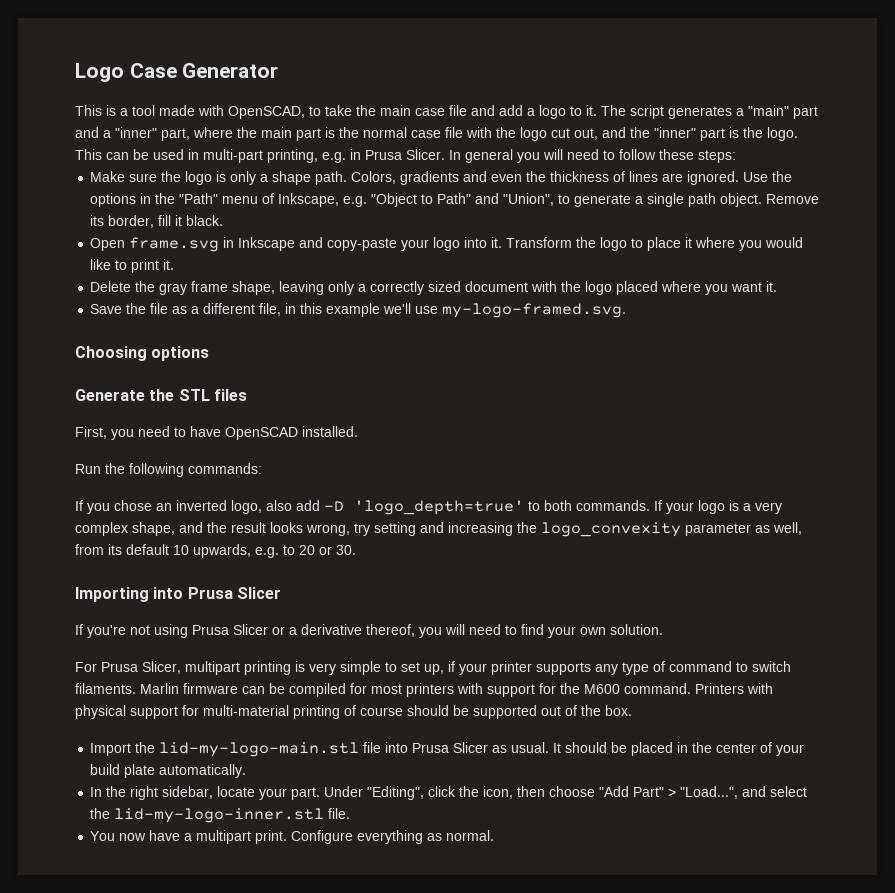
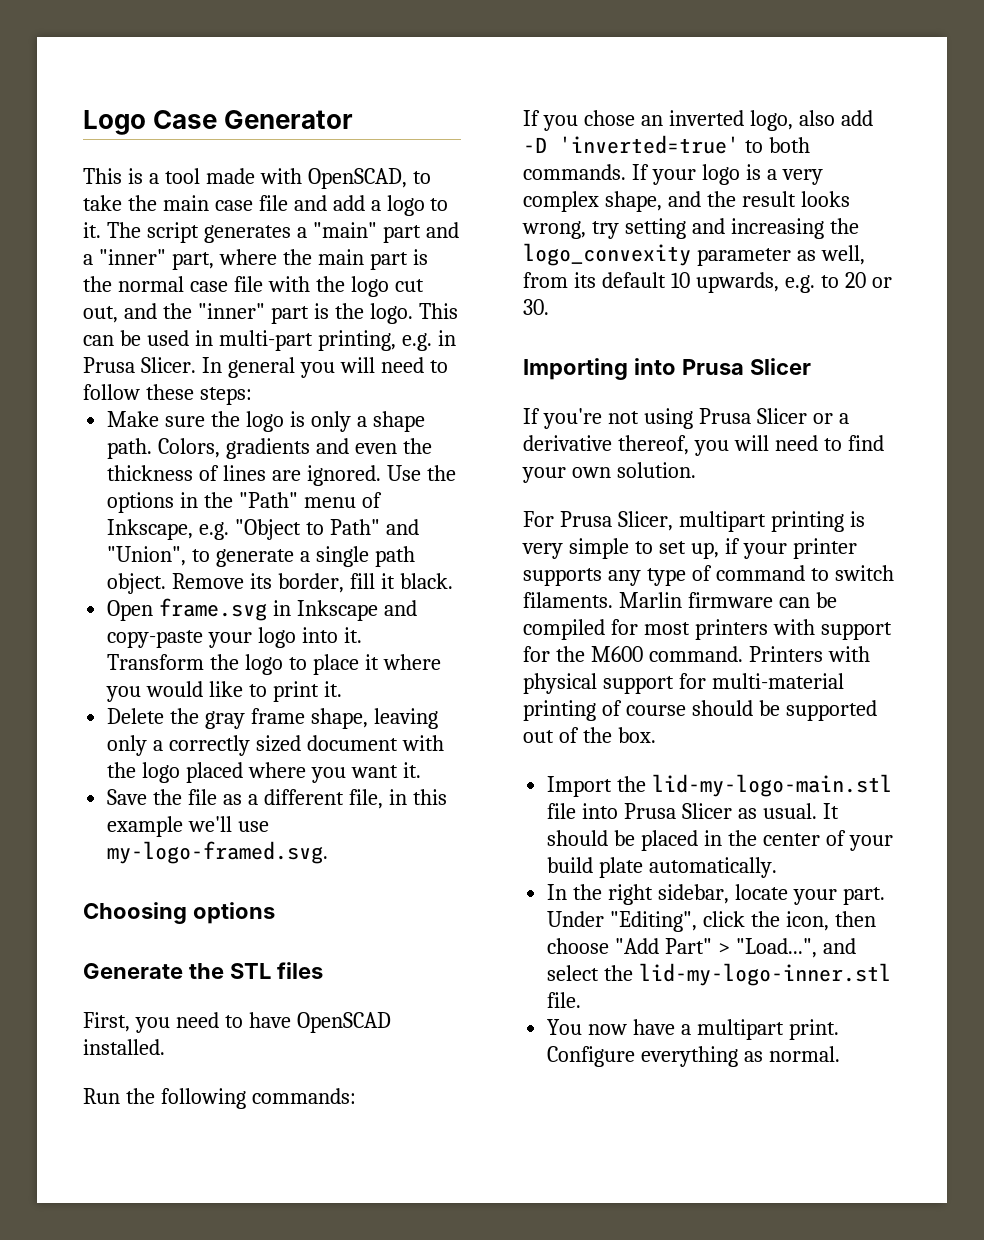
- If you chose an inverted logo, also add -D 'logo_depth=true' to both commands.
+ If you chose an inverted logo, also add -D 'inverted=true' to both commands.

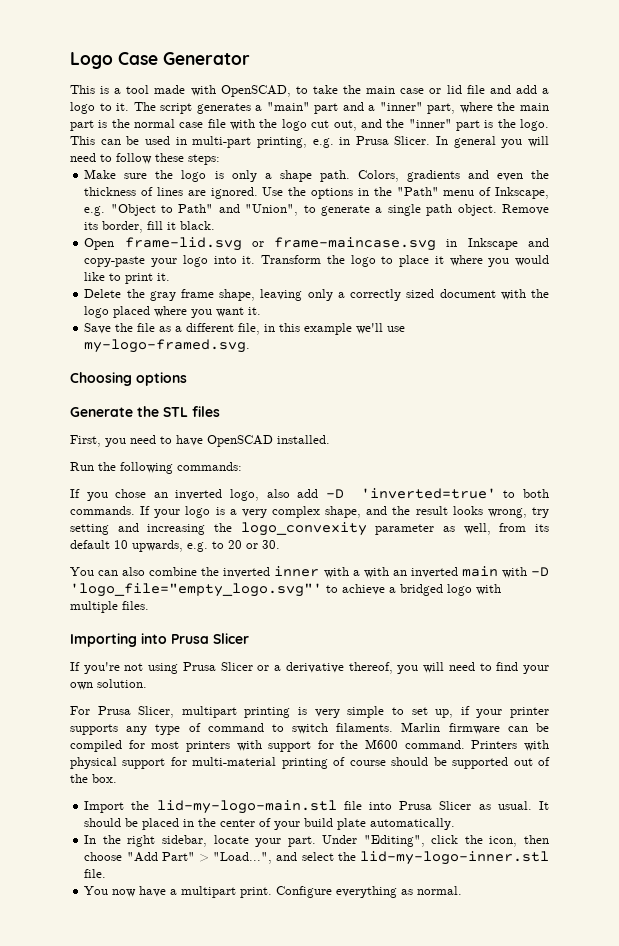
- This is a tool made with OpenSCAD, to take the main case file and add a logo to it.
+ This is a tool made with OpenSCAD, to take the main case or lid file and add a logo to it.
- Open frame.svg in Inkscape and copy-paste your logo into it.
+ Open frame-lid.svg or frame-maincase.svg in Inkscape and copy-paste your logo into it.
+ You can also combine the inverted inner with a with an inverted main with -D 'logo_file="empty_logo.svg"' to achieve a bridged logo with multiple files.

